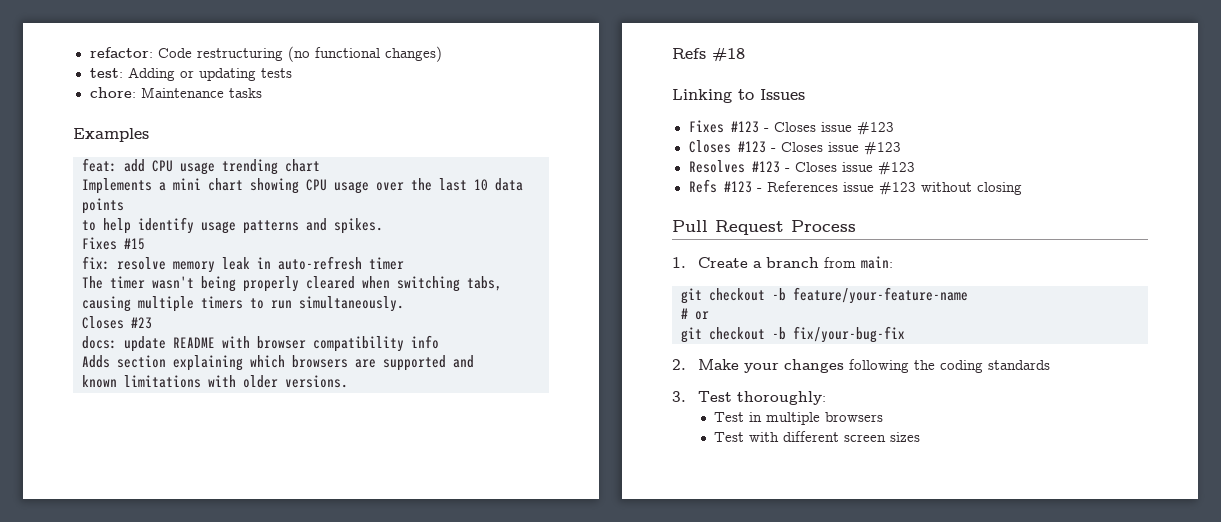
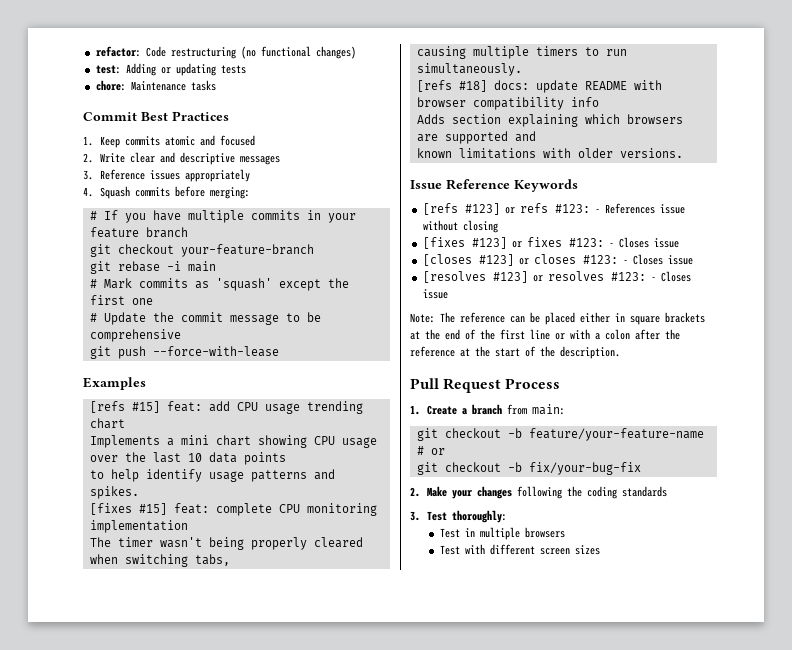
+ Commit Best Practices
+ 1. Keep commits atomic and focused
+ 2. Write clear and descriptive messages
+ 3. Reference issues appropriately
+ 4. Squash commits before merging:
+ # If you have multiple commits in your feature branch
+ git checkout your-feature-branch
+ git rebase -i main
+ # Mark commits as 'squash' except the first one
+ # Update the commit message to be comprehensive
+ git push --force-with-lease
- feat: add CPU usage trending chart
+ [refs #15] feat: add CPU usage trending chart
- Fixes #15
- fix: resolve memory leak in auto-refresh timer
+ [fixes #15] feat: complete CPU monitoring implementation
- Closes #23
- docs: update README with browser compatibility info
+ [refs #18] docs: update README with browser compatibility info
- Refs #18
- Linking to Issues
- Fixes #123 - Closes issue #123
- Closes #123 - Closes issue #123
- Resolves #123 - Closes issue #123
- Refs #123 - References issue #123 without closing
+ Issue Reference Keywords
+ [refs #123] or refs #123: - References issue without closing
+ [fixes #123] or fixes #123: - Closes issue
+ [closes #123] or closes #123: - Closes issue
+ [resolves #123] or resolves #123: - Closes issue
+ Note: The reference can be placed either in square brackets at the end of the first line or with a colon after the reference at the start of the description.

